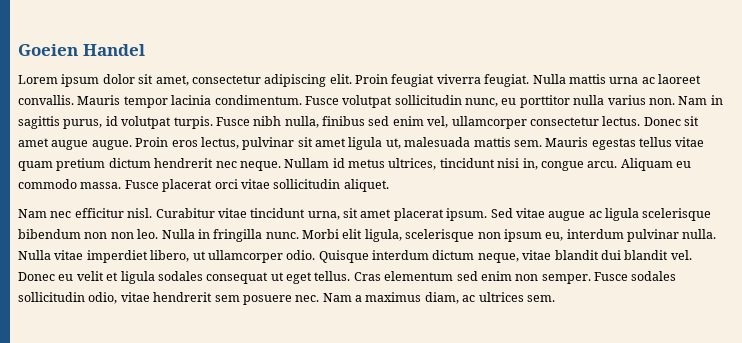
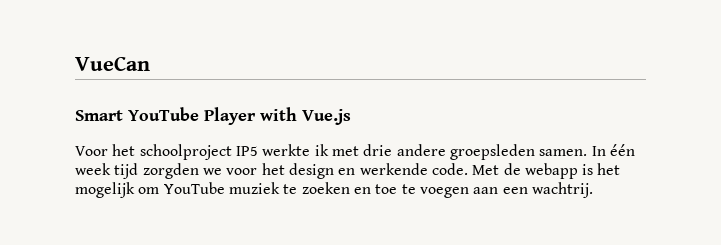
- Goeien Handel
- Lorem ipsum dolor sit amet, consectetur adipiscing elit. Proin feugiat viverra feugiat. Nulla mattis urna ac laoreet convallis. Mauris tempor lacinia condimentum. Fusce volutpat sollicitudin nunc, eu porttitor nulla varius non. Nam in sagittis purus, id volutpat turpis. Fusce nibh nulla, finibus sed enim vel, ullamcorper consectetur lectus. Donec sit amet augue augue. Proin eros lectus, pulvinar sit amet ligula ut, malesuada mattis sem. Mauris egestas tellus vitae quam pretium dictum hendrerit nec neque. Nullam id metus ultrices, tincidunt nisi in, congue arcu. Aliquam eu commodo massa. Fusce placerat orci vitae sollicitudin aliquet.
- Nam nec efficitur nisl. Curabitur vitae tincidunt urna, sit amet placerat ipsum. Sed vitae augue ac ligula scelerisque bibendum non non leo. Nulla in fringilla nunc. Morbi elit ligula, scelerisque non ipsum eu, interdum pulvinar nulla. Nulla vitae imperdiet libero, ut ullamcorper odio. Quisque interdum dictum neque, vitae blandit dui blandit vel. Donec eu velit et ligula sodales consequat ut eget tellus. Cras elementum sed enim non semper. Fusce sodales sollicitudin odio, vitae hendrerit sem posuere nec. Nam a maximus diam, ac ultrices sem.
+ VueCan
+ Smart YouTube Player with Vue.js
+ Voor het schoolproject IP5 werkte ik met drie andere groepsleden samen. In één week tijd zorgden we voor het design en werkende code. Met de webapp is het mogelijk om YouTube muziek te zoeken en toe te voegen aan een wachtrij.

